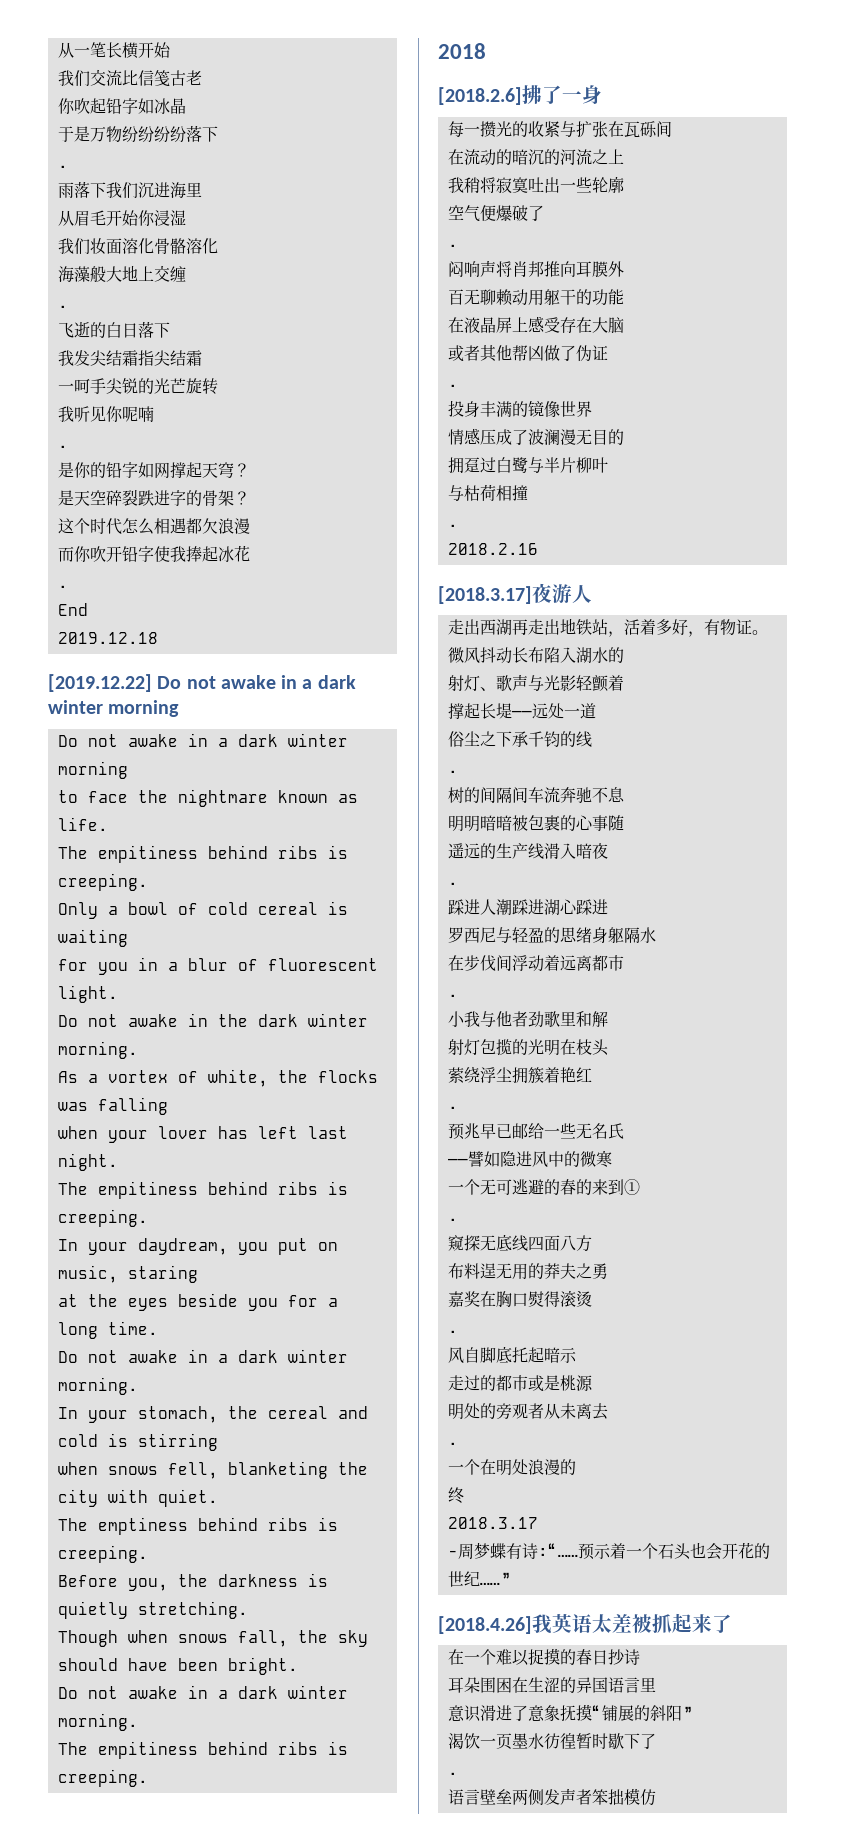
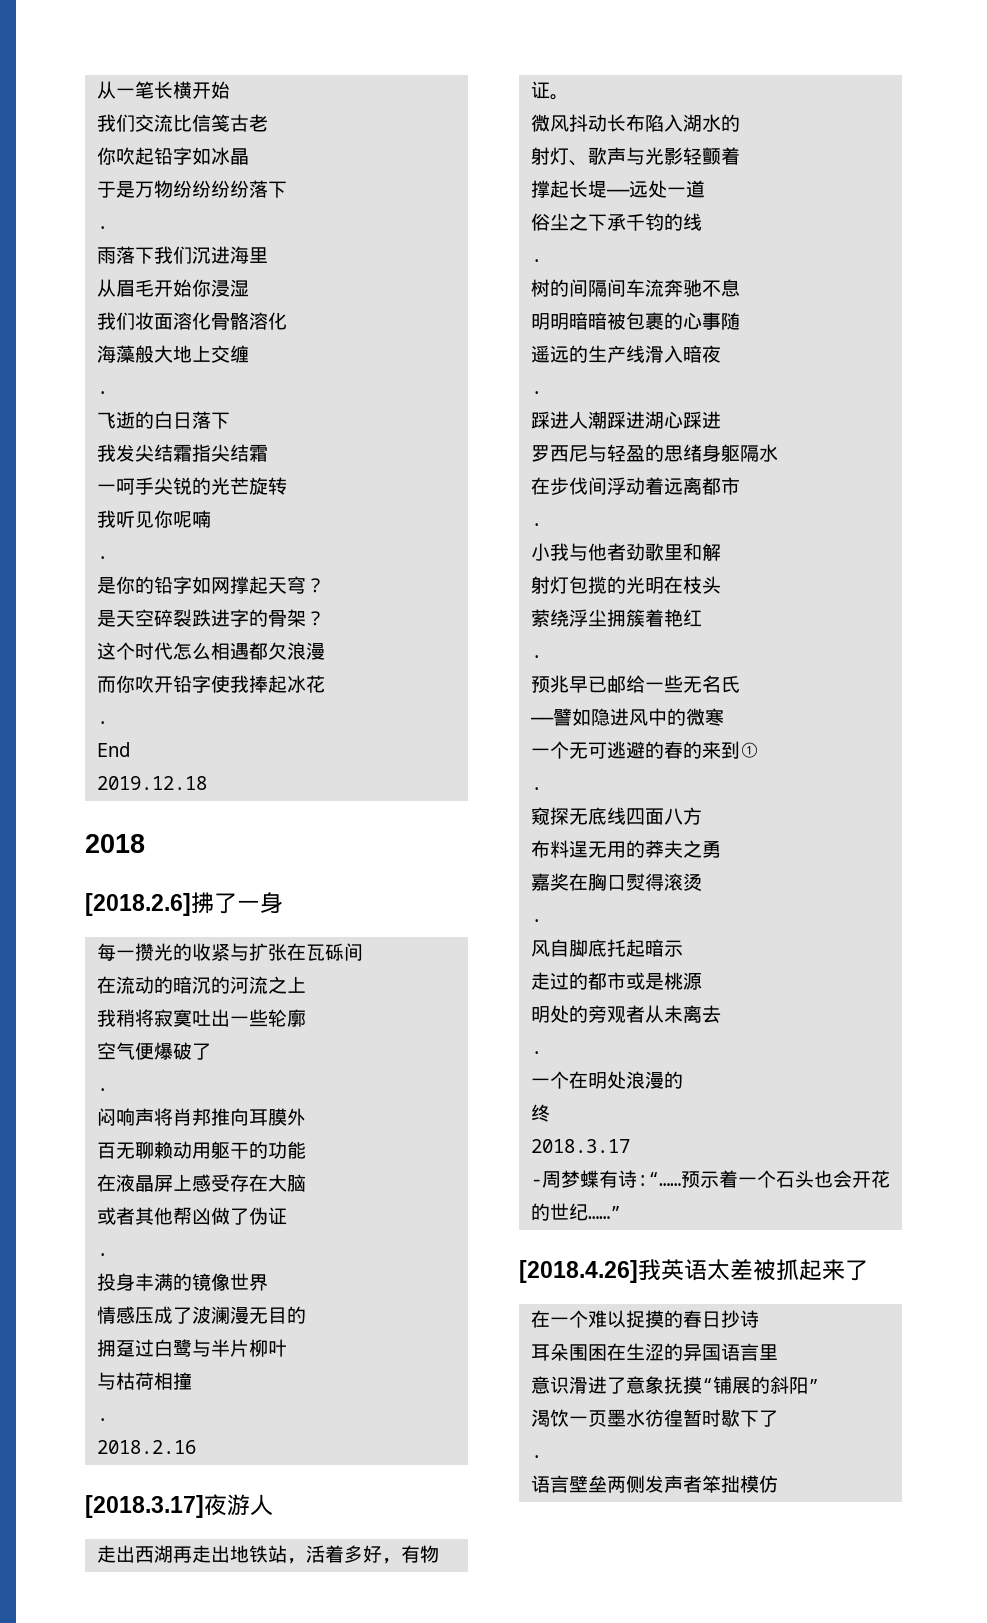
- [2019.12.22] Do not awake in a dark winter morning
- Do not awake in a dark winter morning
- to face the nightmare known as life.
- The empitiness behind ribs is creeping.
- Only a bowl of cold cereal is waiting
- for you in a blur of fluorescent light.
- Do not awake in the dark winter morning.
- As a vortex of white, the flocks was falling
- when your lover has left last night.
- The empitiness behind ribs is creeping.
- In your daydream, you put on music, staring
- at the eyes beside you for a long time.
- Do not awake in a dark winter morning.
- In your stomach, the cereal and cold is stirring
- when snows fell, blanketing the city with quiet.
- The emptiness behind ribs is creeping.
- Before you, the darkness is quietly stretching.
- Though when snows fall, the sky should have been bright.
- Do not awake in a dark winter morning.
- The empitiness behind ribs is creeping.

